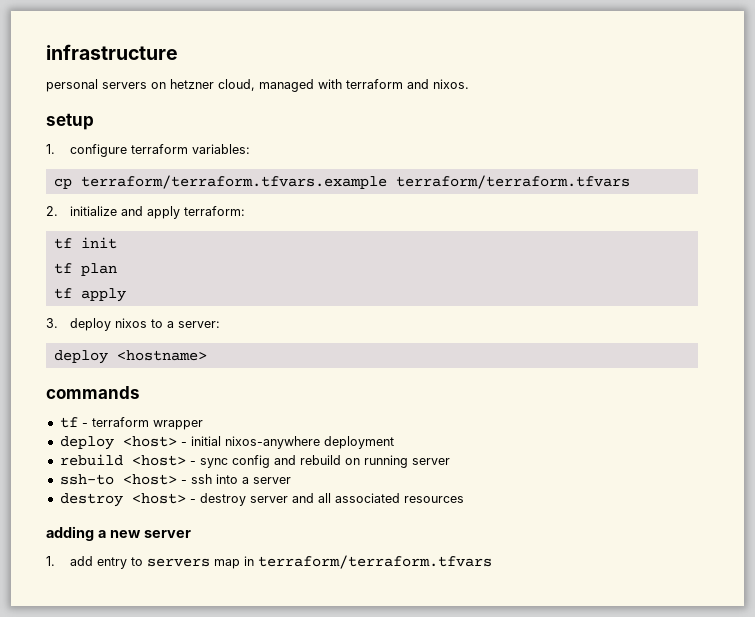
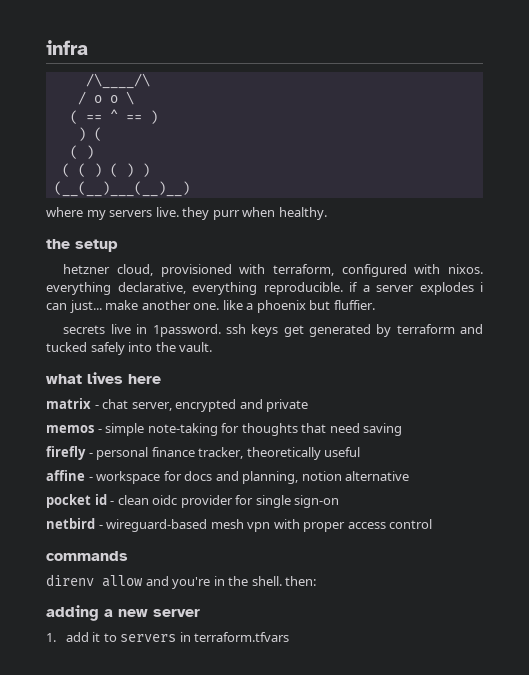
- infrastructure
- personal servers on hetzner cloud, managed with terraform and nixos.
- setup
- 1. configure terraform variables:
- cp terraform/terraform.tfvars.example terraform/terraform.tfvars
- 2. initialize and apply terraform:
- tf init
- tf plan
- tf apply
- 3. deploy nixos to a server:
- deploy <hostname>
+ infra
+ /\____/\
+ / o o \
+ ( == ^ == )
+ ) (
+ ( )
+ ( ( ) ( ) )
+ (__(__)___(__)__)
+ where my servers live. they purr when healthy.
+ the setup
+ hetzner cloud, provisioned with terraform, configured with nixos. everything declarative, everything reproducible. if a server explodes i can just... make another one. like a phoenix but fluffier.
+ secrets live in 1password. ssh keys get generated by terraform and tucked safely into the vault.
+ what lives here
+ matrix - chat server, encrypted and private
+ memos - simple note-taking for thoughts that need saving
+ firefly - personal finance tracker, theoretically useful
+ affine - workspace for docs and planning, notion alternative
+ pocket id - clean oidc provider for single sign-on
+ netbird - wireguard-based mesh vpn with proper access control
  commands
- tf - terraform wrapper
- deploy <host> - initial nixos-anywhere deployment
- rebuild <host> - sync config and rebuild on running server
- ssh-to <host> - ssh into a server
- destroy <host> - destroy server and all associated resources
+ direnv allow and you're in the shell. then:
- 1. add entry to servers map in terraform/terraform.tfvars
+ 1. add it to servers in terraform.tfvars

